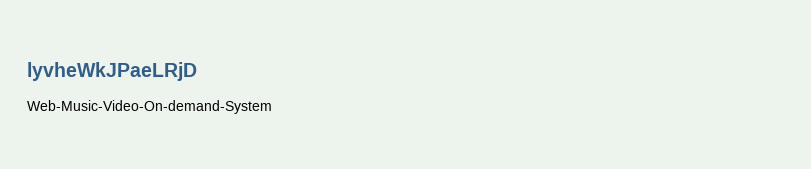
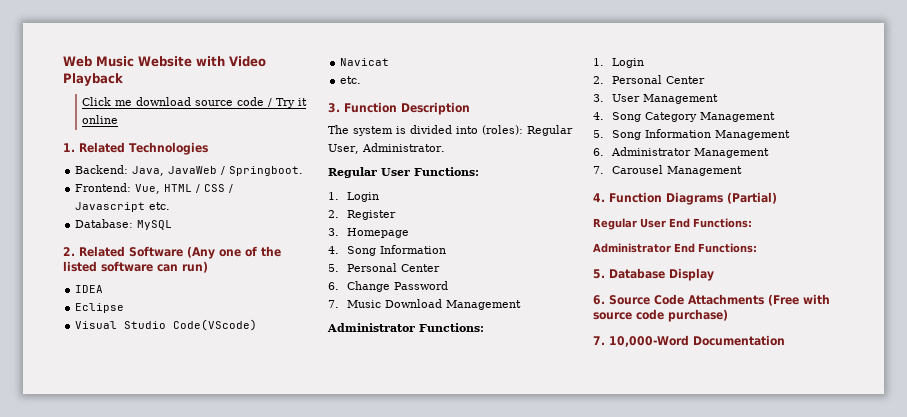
- lyvheWkJPaeLRjD
- Web-Music-Video-On-demand-System
+ Web Music Website with Video Playback
+ Click me download source code / Try it online
+ 1. Related Technologies
+ Backend: Java, JavaWeb / Springboot.
+ Frontend: Vue, HTML / CSS / Javascript etc.
+ Database: MySQL
+ 2. Related Software (Any one of the listed software can run)
+ IDEA
+ Eclipse
+ Visual Studio Code(VScode)
+ Navicat
+ etc.
+ 3. Function Description
+ The system is divided into (roles): Regular User, Administrator.
+ Regular User Functions:
+ 1. Login
+ 2. Register
+ 3. Homepage
+ 4. Song Information
+ 5. Personal Center
+ 6. Change Password
+ 7. Music Download Management
+ Administrator Functions:
+ 1. Login
+ 2. Personal Center
+ 3. User Management
+ 4. Song Category Management
+ 5. Song Information Management
+ 6. Administrator Management
+ 7. Carousel Management
+ 4. Function Diagrams (Partial)
+ Regular User End Functions:
+ Administrator End Functions:
+ 5. Database Display
+ 6. Source Code Attachments (Free with source code purchase)
+ 7. 10,000-Word Documentation

